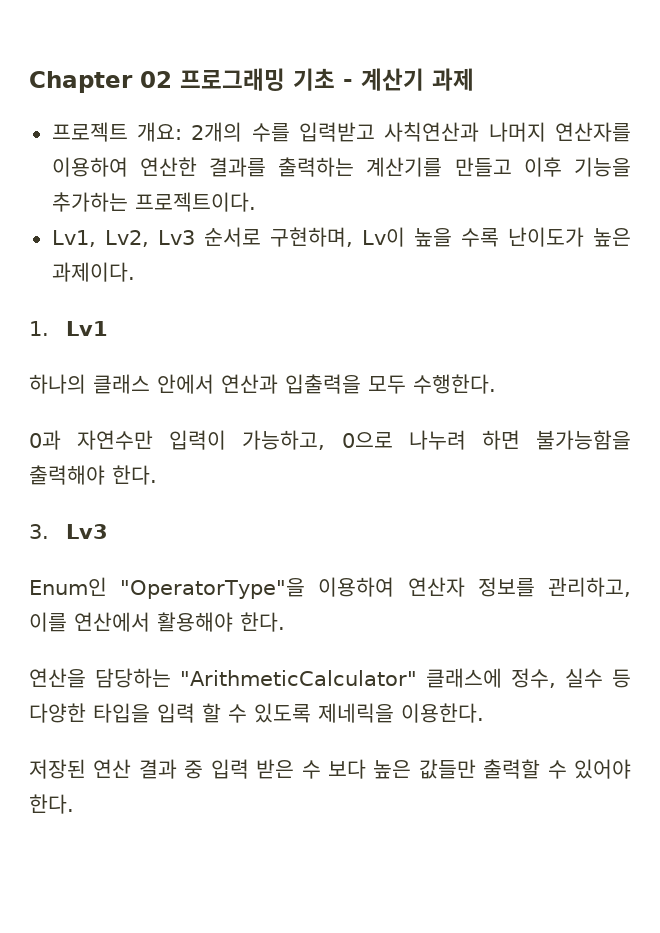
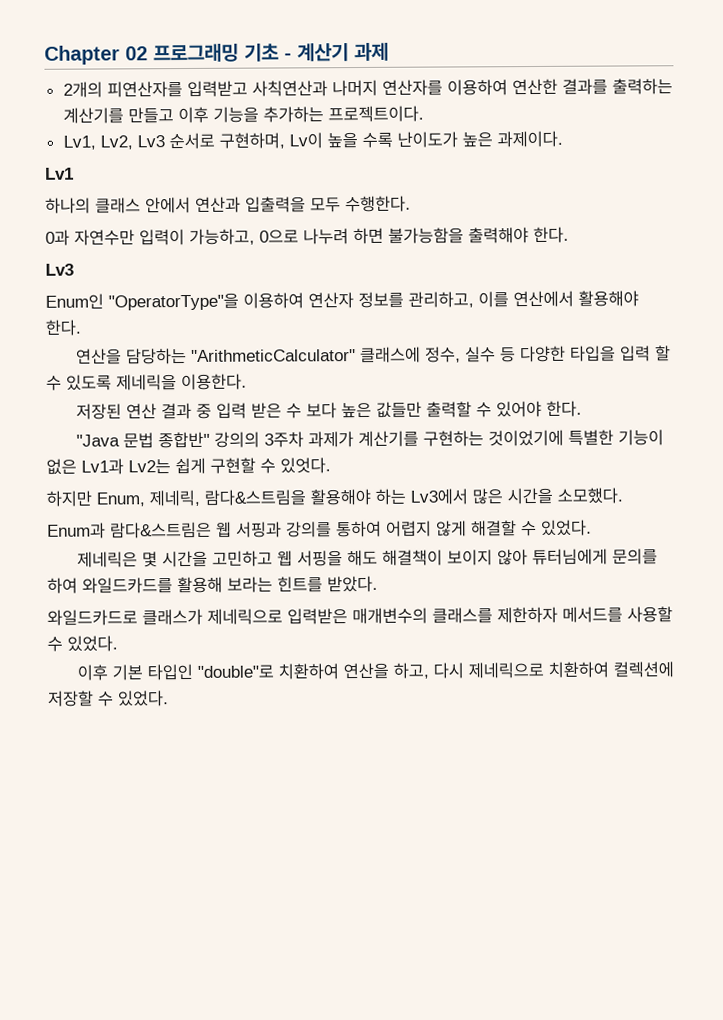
- 프로젝트 개요: 2개의 수를 입력받고 사칙연산과 나머지 연산자를 이용하여 연산한 결과를 출력하는 계산기를 만들고 이후 기능을 추가하는 프로젝트이다.
+ 2개의 피연산자를 입력받고 사칙연산과 나머지 연산자를 이용하여 연산한 결과를 출력하는 계산기를 만들고 이후 기능을 추가하는 프로젝트이다.
- 1. Lv1
+ Lv1
  0과 자연수만 입력이 가능하고, 0으로 나누려 하면 불가능함을 출력해야 한다.
- 3. Lv3
+ Lv3
+ "Java 문법 종합반" 강의의 3주차 과제가 계산기를 구현하는 것이었기에 특별한 기능이 없은 Lv1과 Lv2는 쉽게 구현할 수 있엇다.
+ 하지만 Enum, 제네릭, 람다&스트림을 활용해야 하는 Lv3에서 많은 시간을 소모했다.
+ Enum과 람다&스트림은 웹 서핑과 강의를 통하여 어렵지 않게 해결할 수 있었다.
+ 제네릭은 몇 시간을 고민하고 웹 서핑을 해도 해결책이 보이지 않아 튜터님에게 문의를 하여 와일드카드를 활용해 보라는 힌트를 받았다.
+ 와일드카드로 클래스가 제네릭으로 입력받은 매개변수의 클래스를 제한하자 메서드를 사용할 수 있었다.
+ 이후 기본 타입인 "double"로 치환하여 연산을 하고, 다시 제네릭으로 치환하여 컬렉션에 저장할 수 있었다.

